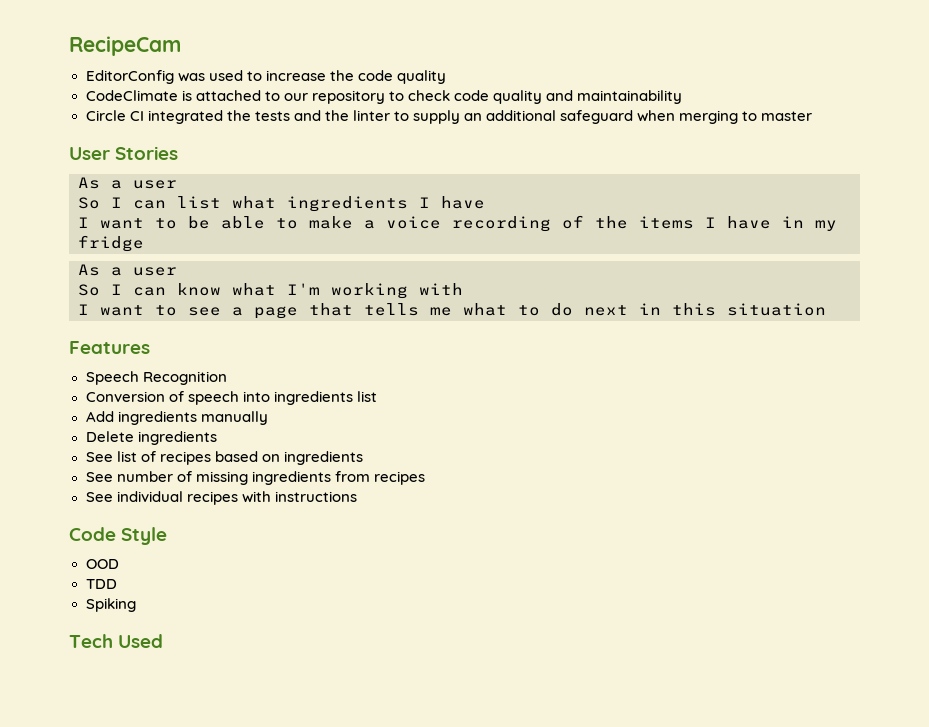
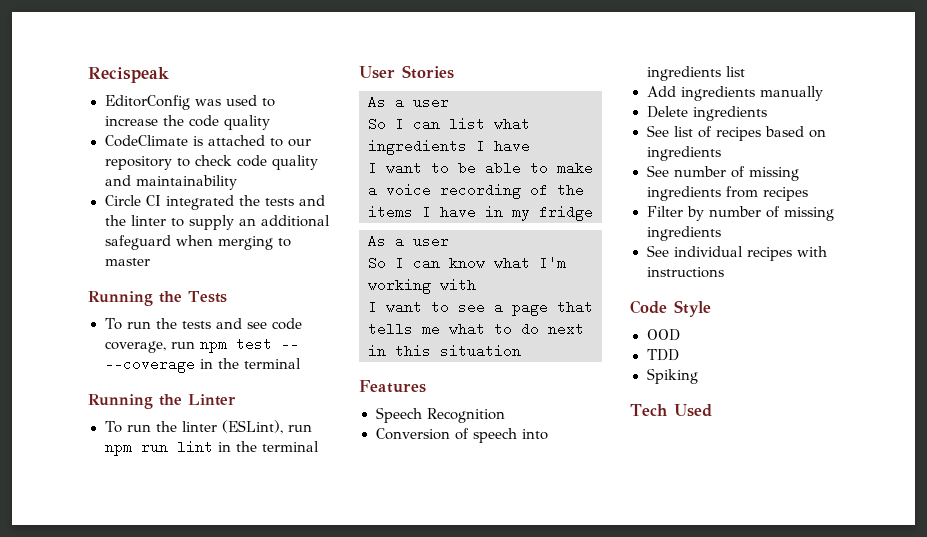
- RecipeCam
+ Recispeak
+ Running the Tests
+ To run the tests and see code coverage, run npm test -- --coverage in the terminal
+ Running the Linter
+ To run the linter (ESLint), run npm run lint in the terminal
+ Filter by number of missing ingredients

